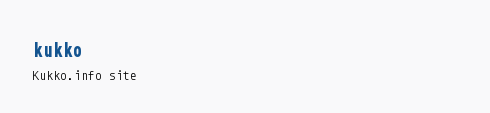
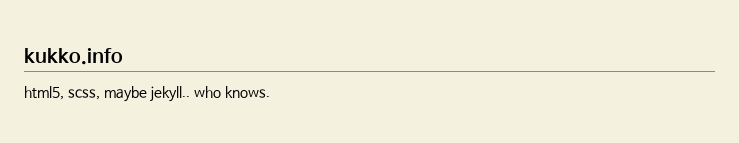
- kukko
- Kukko.info site
+ kukko.info
+ html5, scss, maybe jekyll.. who knows.

